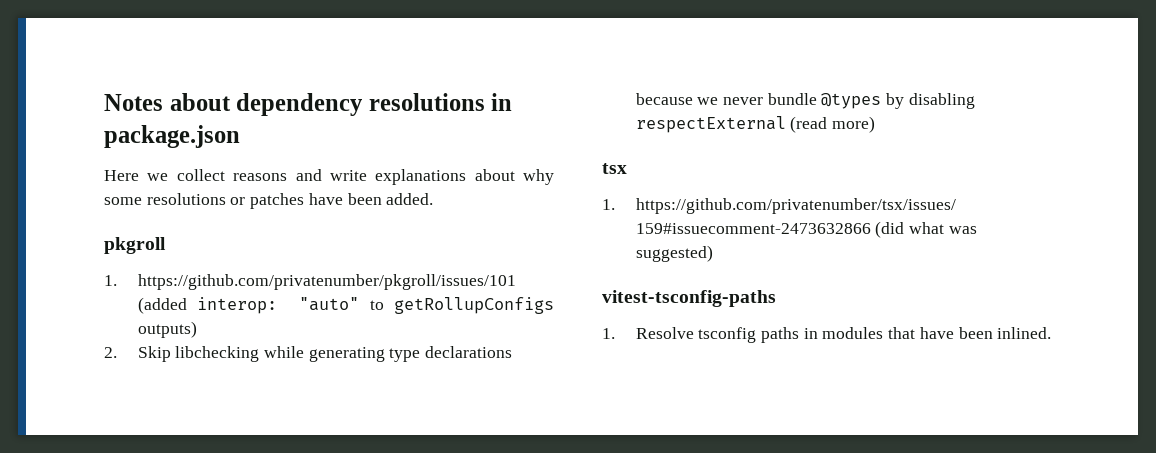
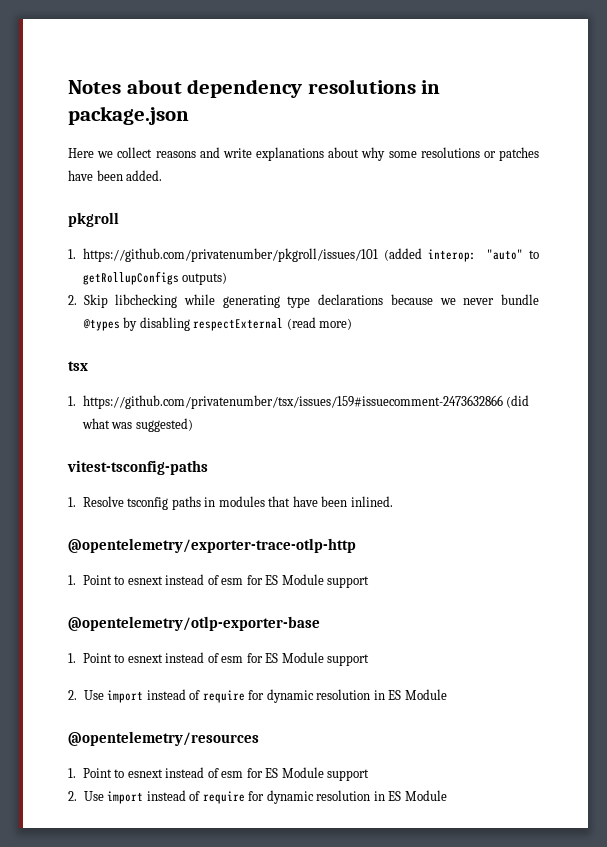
+ @opentelemetry/exporter-trace-otlp-http
+ 1. Point to esnext instead of esm for ES Module support
+ @opentelemetry/otlp-exporter-base
+ 1. Point to esnext instead of esm for ES Module support
+ 2. Use import instead of require for dynamic resolution in ES Module
+ @opentelemetry/resources
+ 1. Point to esnext instead of esm for ES Module support
+ 2. Use import instead of require for dynamic resolution in ES Module

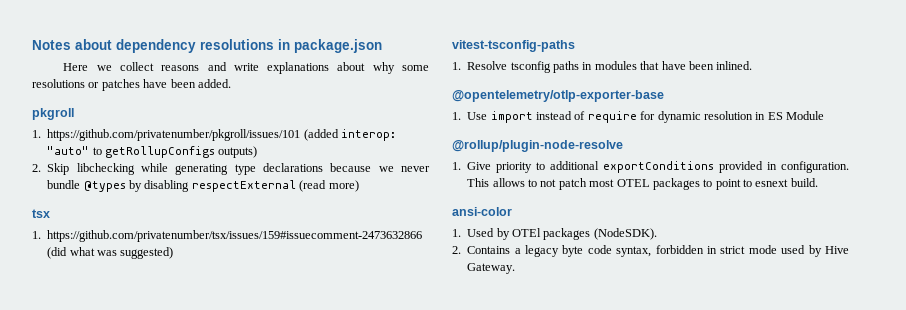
- @opentelemetry/exporter-trace-otlp-http
- 1. Point to esnext instead of esm for ES Module support
  @opentelemetry/otlp-exporter-base
- 1. Point to esnext instead of esm for ES Module support
- 2. Use import instead of require for dynamic resolution in ES Module
+ 1. Use import instead of require for dynamic resolution in ES Module
- @opentelemetry/resources
- 1. Point to esnext instead of esm for ES Module support
- 2. Use import instead of require for dynamic resolution in ES Module
+ @rollup/plugin-node-resolve
+ 1. Give priority to additional exportConditions provided in configuration. This allows to not patch most OTEL packages to point to esnext build.
+ ansi-color
+ 1. Used by OTEl packages (NodeSDK).
+ 2. Contains a legacy byte code syntax, forbidden in strict mode used by Hive Gateway.

